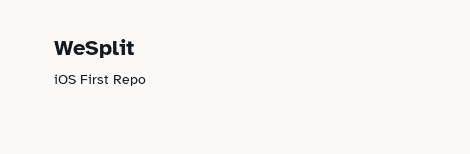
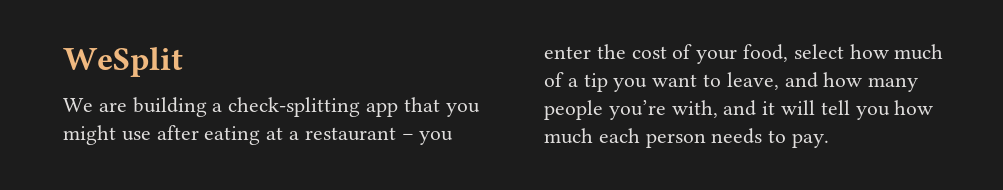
- iOS First Repo
+ We are building a check-splitting app that you might use after eating at a restaurant – you enter the cost of your food, select how much of a tip you want to leave, and how many people you’re with, and it will tell you how much each person needs to pay.

